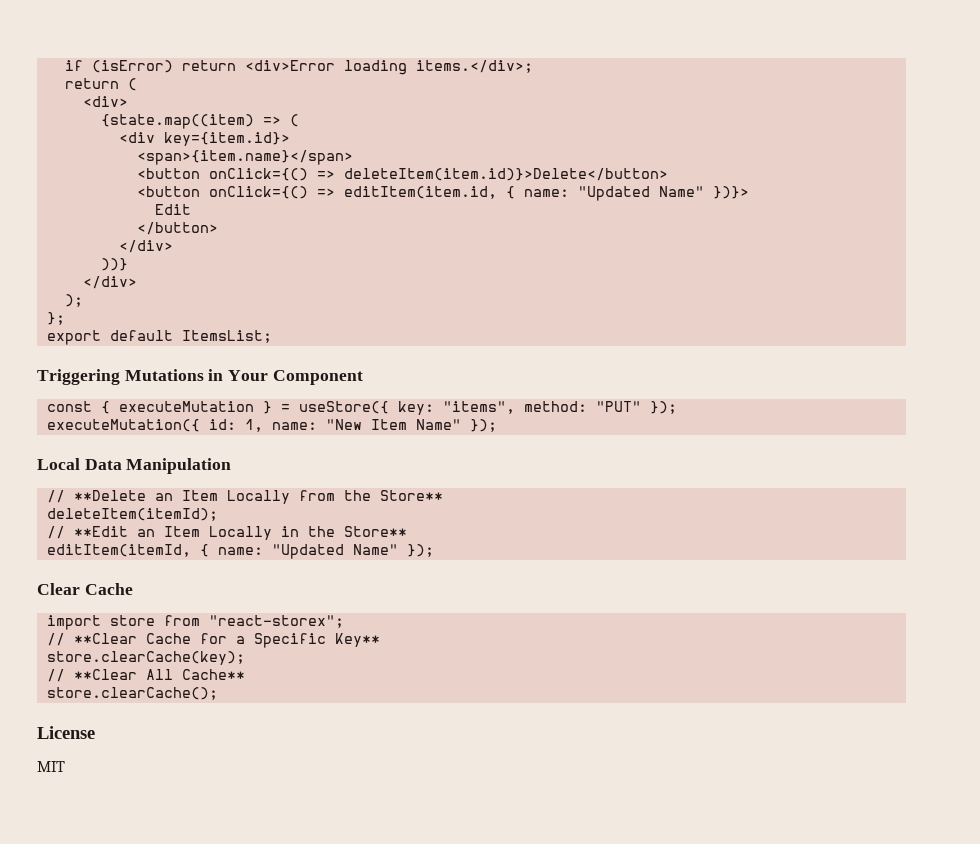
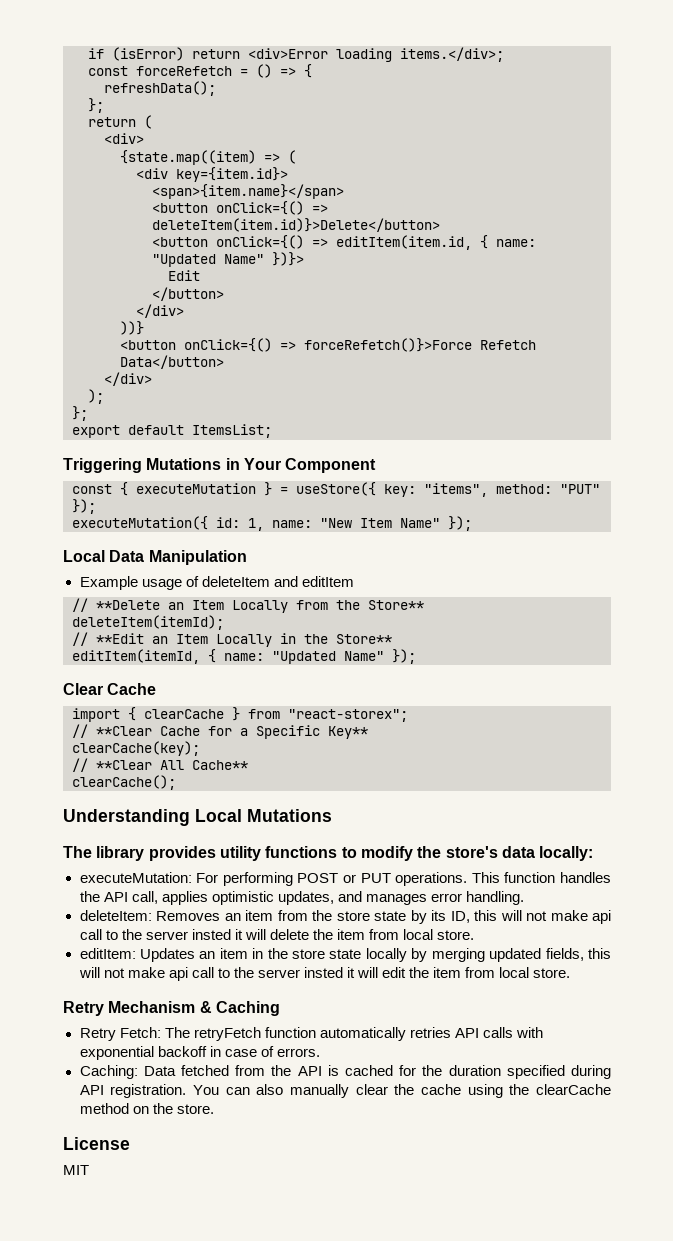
+ const forceRefetch = () => {
+ refreshData();
+ };
+ <button onClick={() => forceRefetch()}>Force Refetch Data</button>
+ Example usage of deleteItem and editItem
- import store from "react-storex";
+ import { clearCache } from "react-storex";
- store.clearCache(key);
+ clearCache(key);
- store.clearCache();
+ clearCache();
+ Understanding Local Mutations
+ The library provides utility functions to modify the store's data locally:
+ executeMutation: For performing POST or PUT operations. This function handles the API call, applies optimistic updates, and manages error handling.
+ deleteItem: Removes an item from the store state by its ID, this will not make api call to the server insted it will delete the item from local store.
+ editItem: Updates an item in the store state locally by merging updated fields, this will not make api call to the server insted it will edit the item from local store.
+ Retry Mechanism & Caching
+ Retry Fetch: The retryFetch function automatically retries API calls with exponential backoff in case of errors.
+ Caching: Data fetched from the API is cached for the duration specified during API registration. You can also manually clear the cache using the clearCache method on the store.

